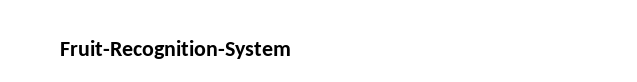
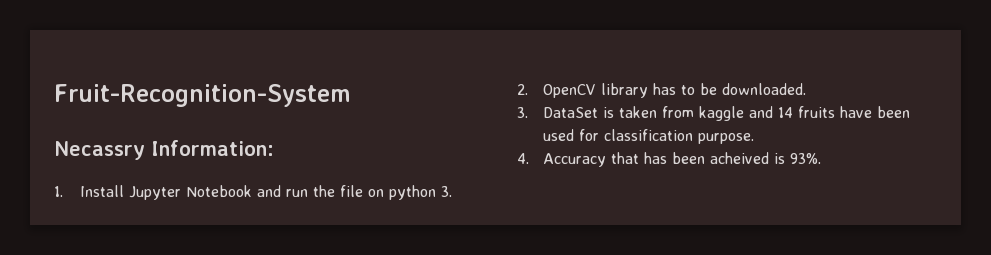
+ Necassry Information:
+ 1. Install Jupyter Notebook and run the file on python 3.
+ 2. OpenCV library has to be downloaded.
+ 3. DataSet is taken from kaggle and 14 fruits have been used for classification purpose.
+ 4. Accuracy that has been acheived is 93%.

